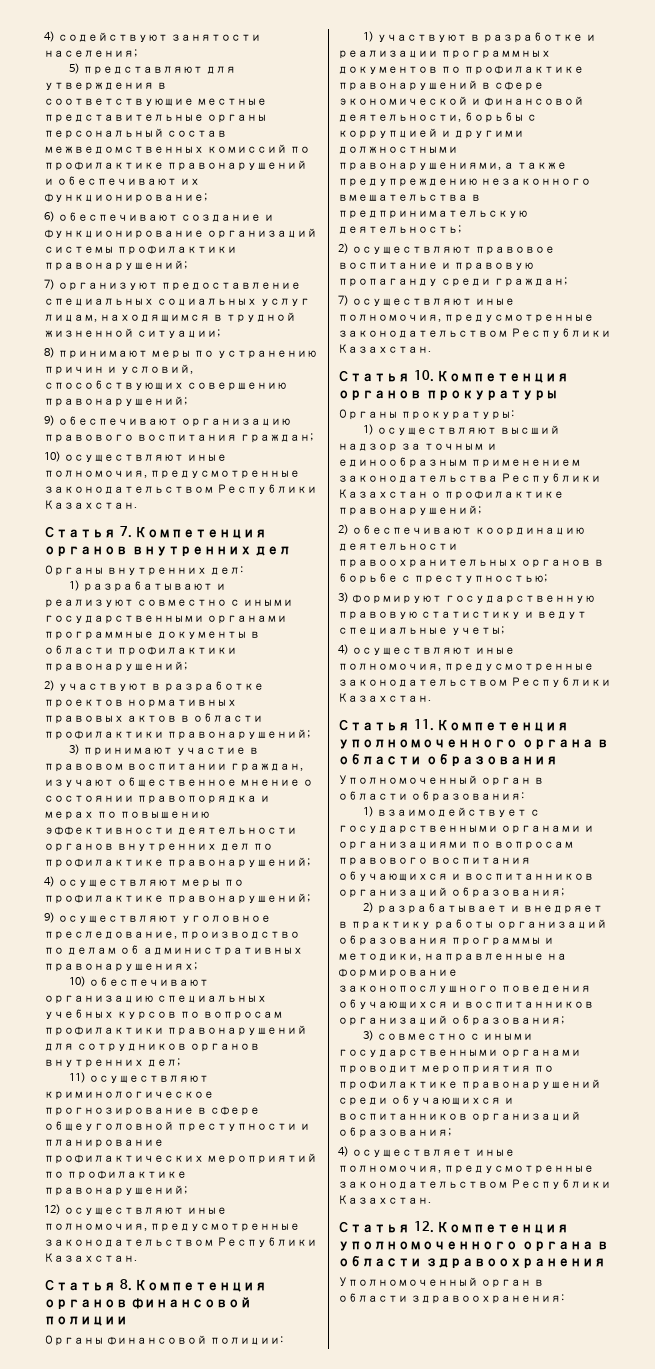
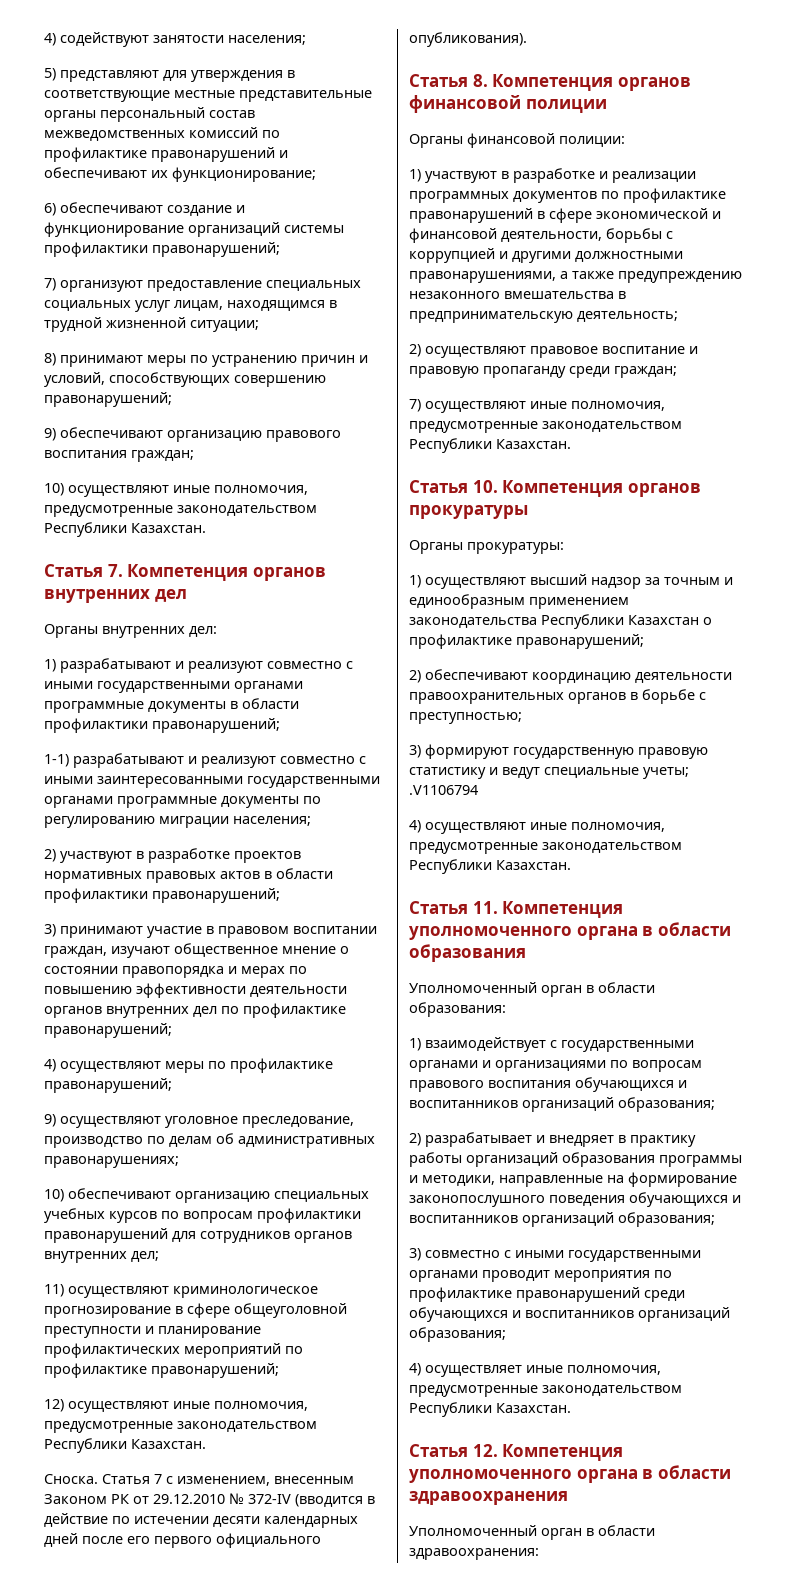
+ 1-1) разрабатывают и реализуют совместно с иными заинтересованными государственными органами программные документы по регулированию миграции населения;
+ Сноска. Статья 7 с изменением, внесенным Законом РК от 29.12.2010 № 372-IV (вводится в действие по истечении десяти календарных дней после его первого официального опубликования).
- 3) формируют государственную правовую статистику и ведут специальные учеты;
+ 3) формируют государственную правовую статистику и ведут специальные учеты; .V1106794

